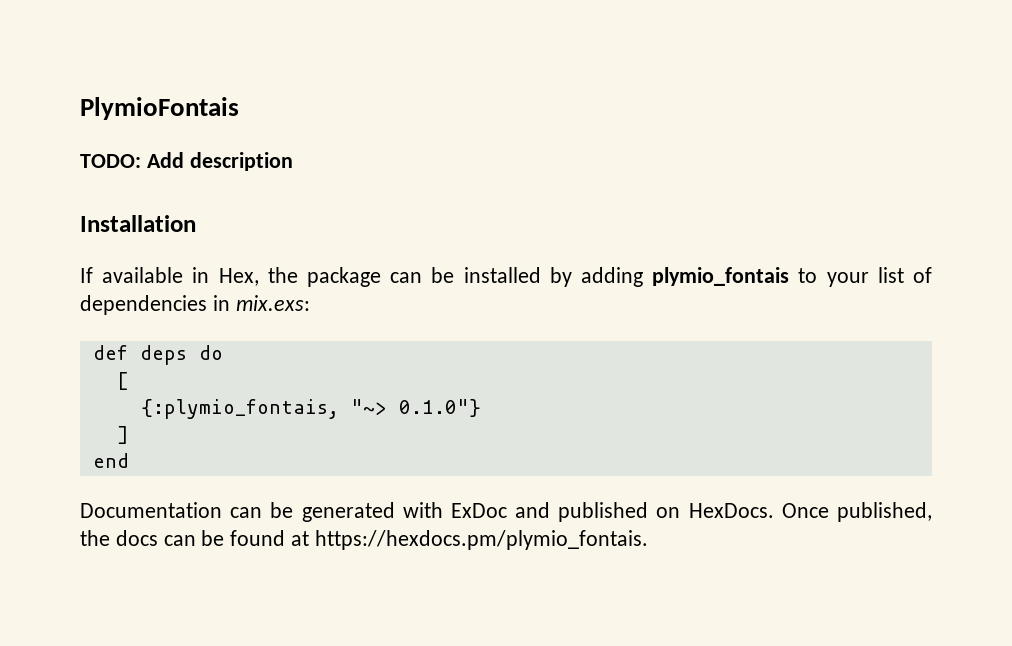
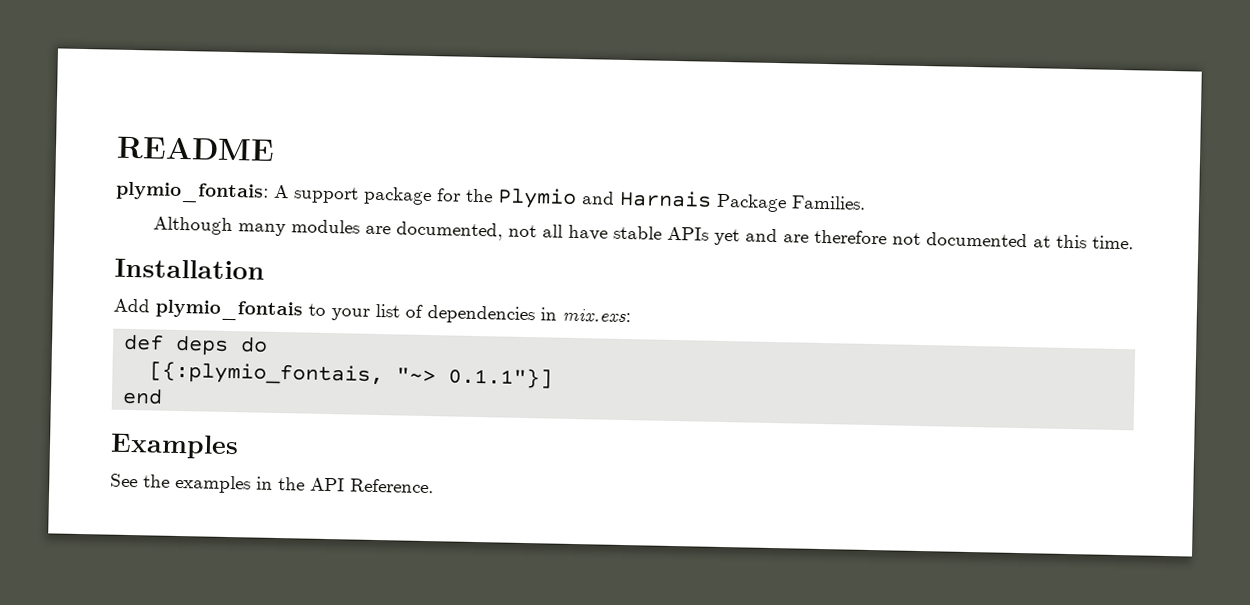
- PlymioFontais
- TODO: Add description
+ README
+ plymio_fontais: A support package for the Plymio and Harnais Package Families.
+ Although many modules are documented, not all have stable APIs yet and are therefore not documented at this time.
  Installation
- If available in Hex, the package can be installed by adding plymio_fontais to your list of dependencies in mix.exs:
+ Add plymio_fontais to your list of dependencies in mix.exs:
- [
- {:plymio_fontais, "~> 0.1.0"}
- ]
+ [{:plymio_fontais, "~> 0.1.1"}]
  end
- Documentation can be generated with ExDoc and published on HexDocs. Once published, the docs can be found at https://hexdocs.pm/plymio_fontais.
+ Examples
+ See the examples in the API Reference.

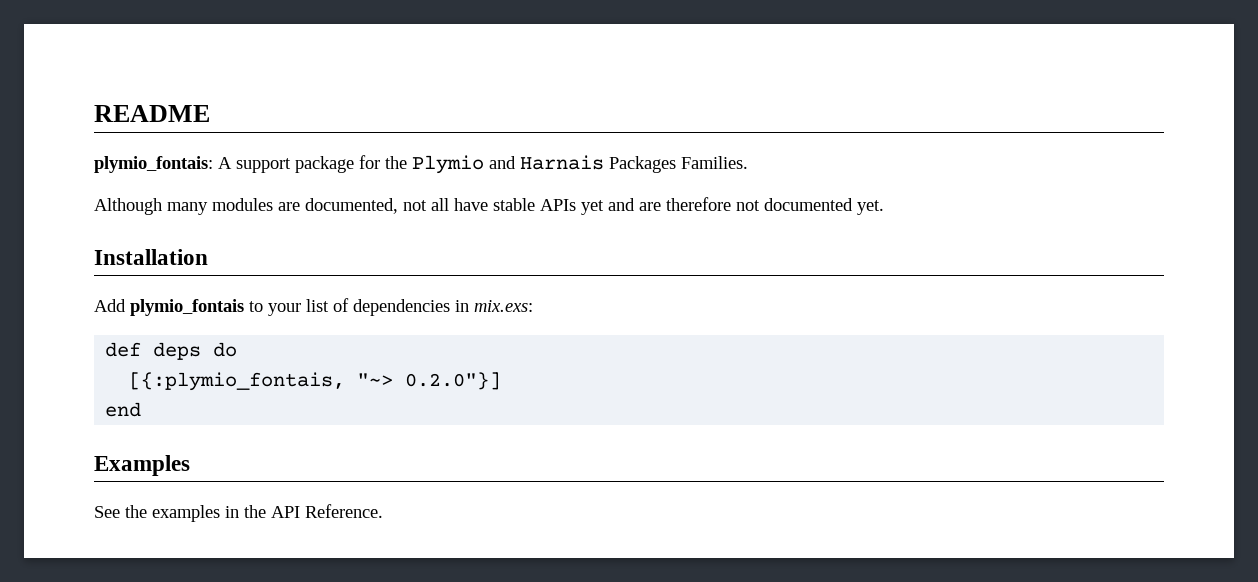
- plymio_fontais: A support package for the Plymio and Harnais Package Families.
+ plymio_fontais: A support package for the Plymio and Harnais Packages Families.
- Although many modules are documented, not all have stable APIs yet and are therefore not documented at this time.
+ Although many modules are documented, not all have stable APIs yet and are therefore not documented yet.
- [{:plymio_fontais, "~> 0.1.1"}]
+ [{:plymio_fontais, "~> 0.2.0"}]

